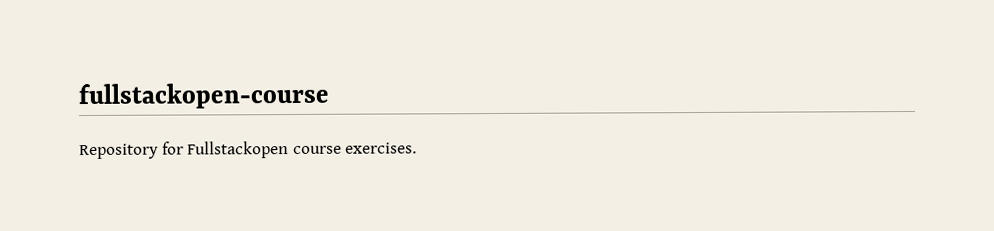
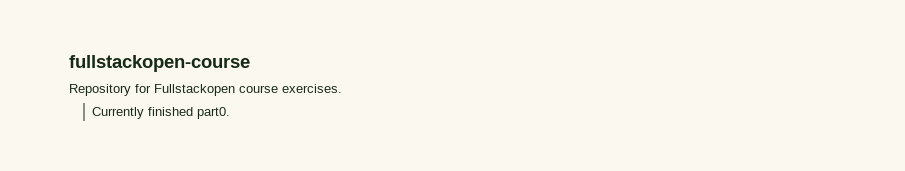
+ Currently finished part0.

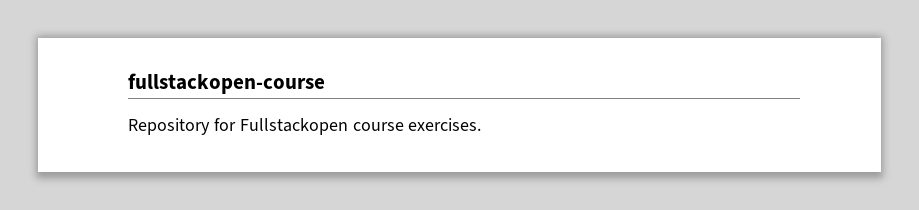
- Currently finished part0.

